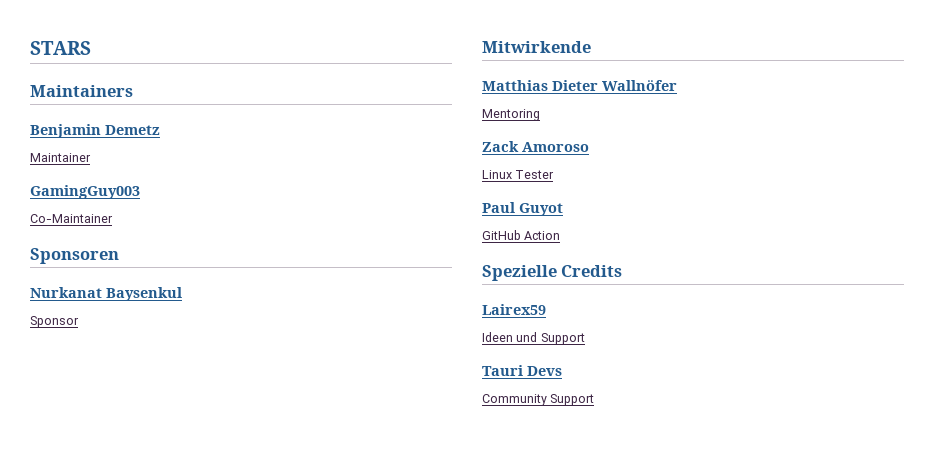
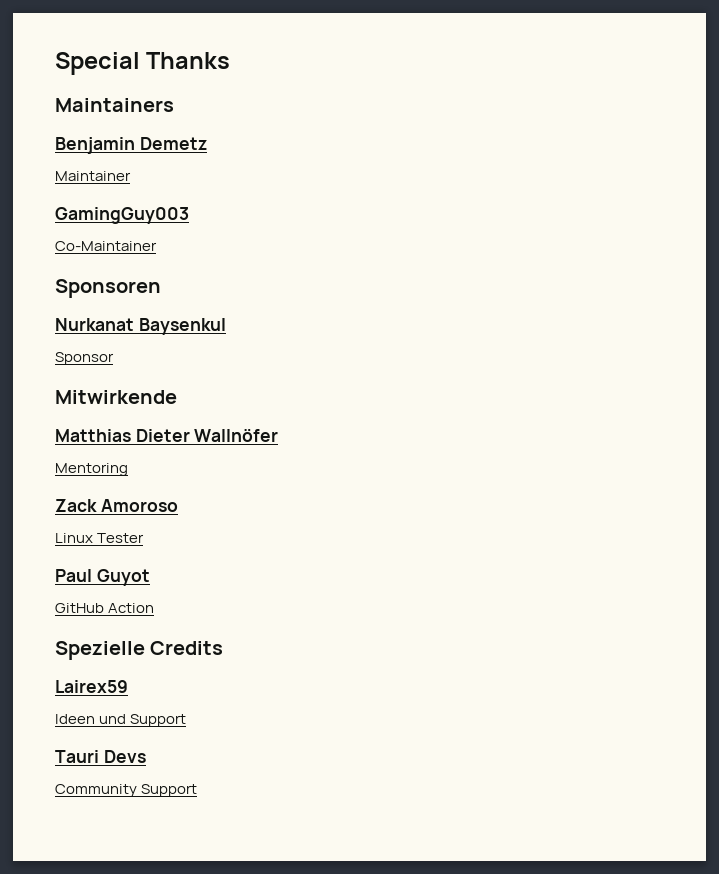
- STARS
+ Special Thanks

